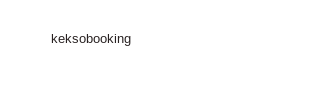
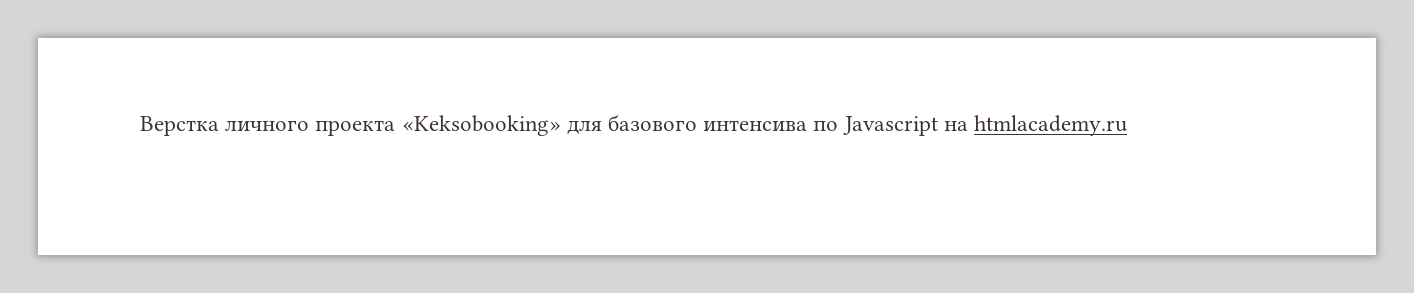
- keksobooking
+ Верстка личного проекта «Keksobooking» для базового интенсива по Javascript на htmlacademy.ru

